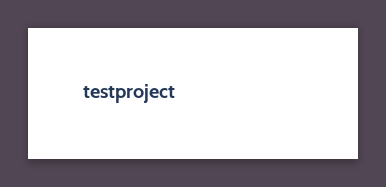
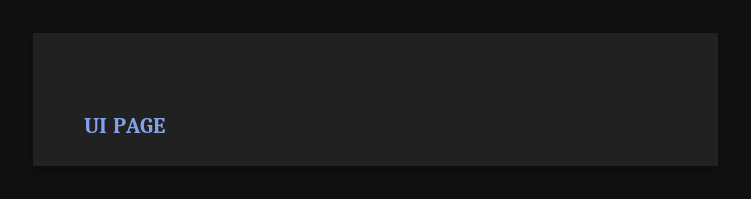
- testproject
+ UI PAGE

